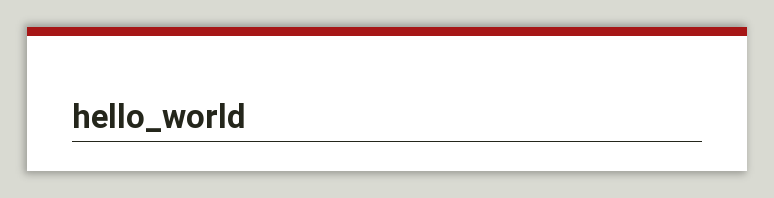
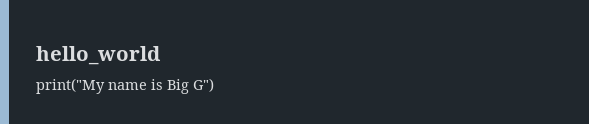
+ print("My name is Big G")

